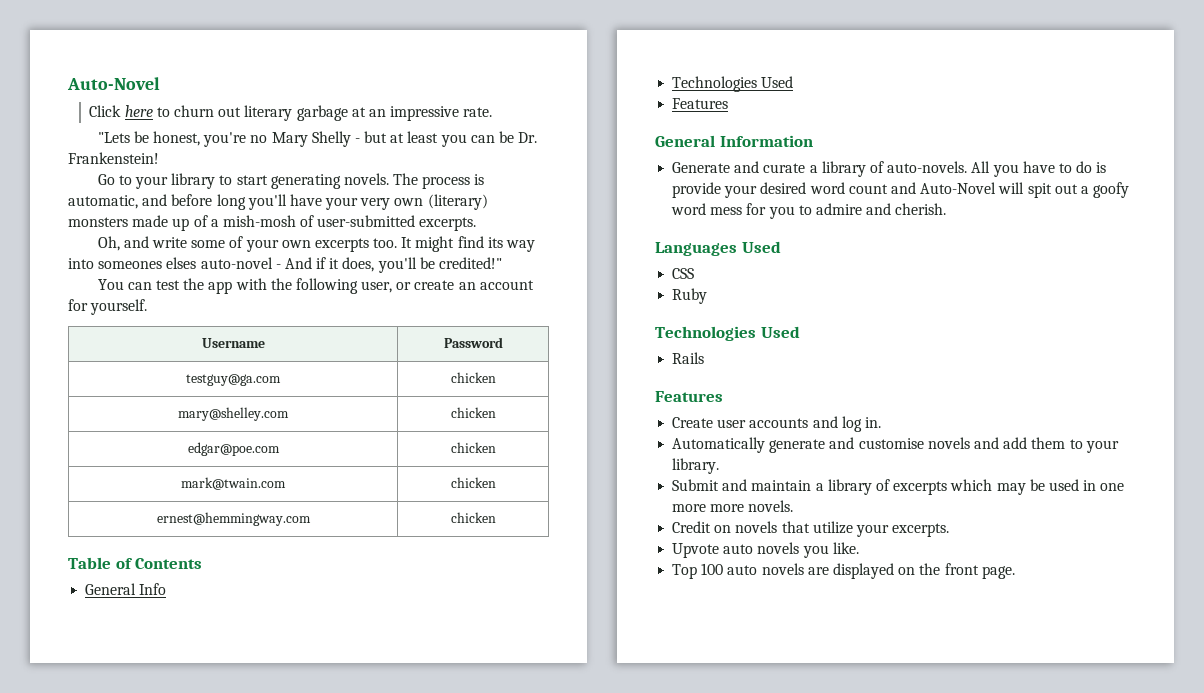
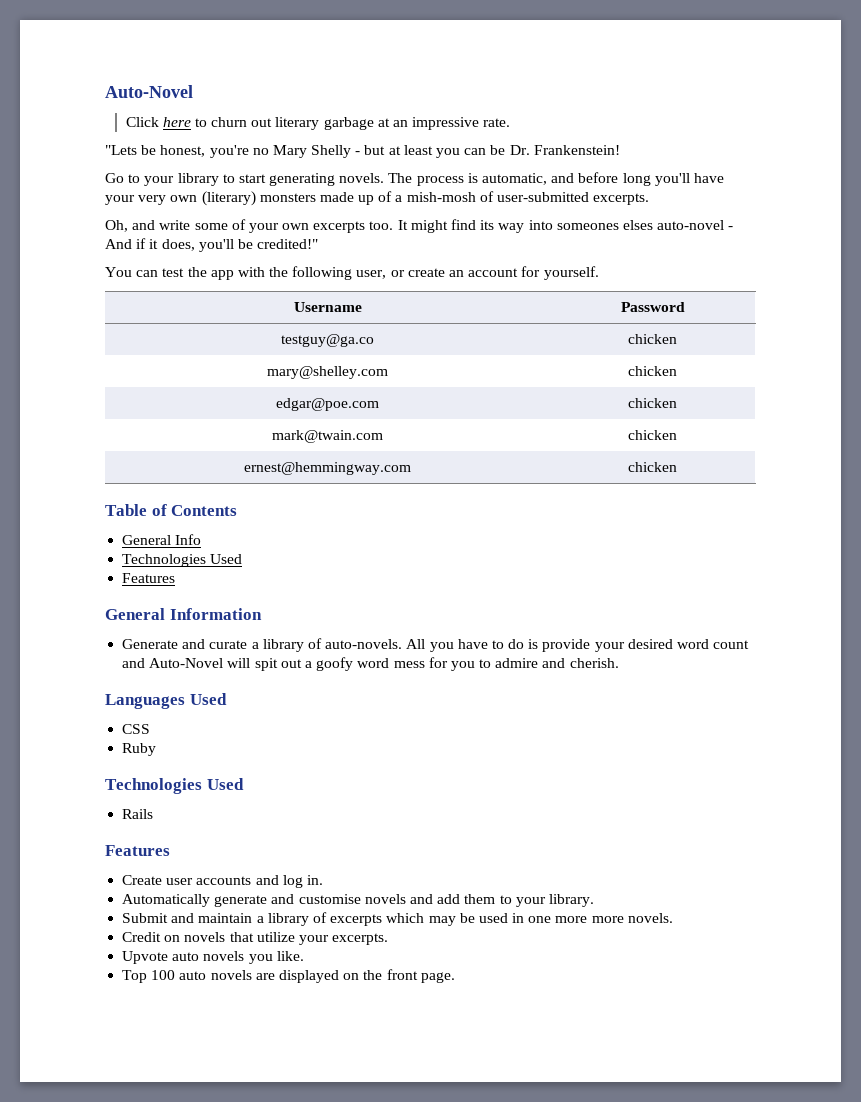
- testguy@ga.com | chicken
+ testguy@ga.co | chicken

